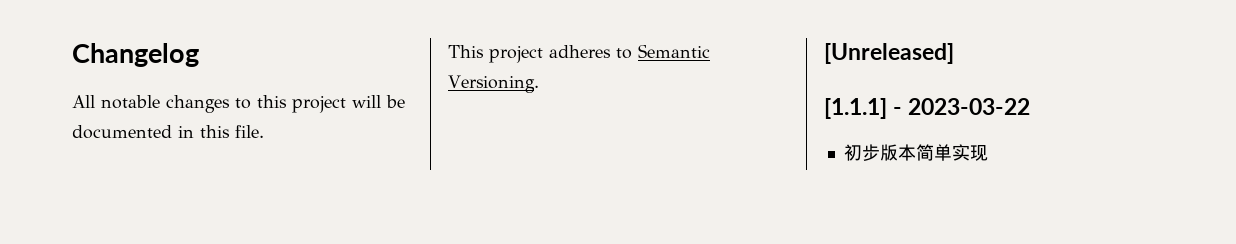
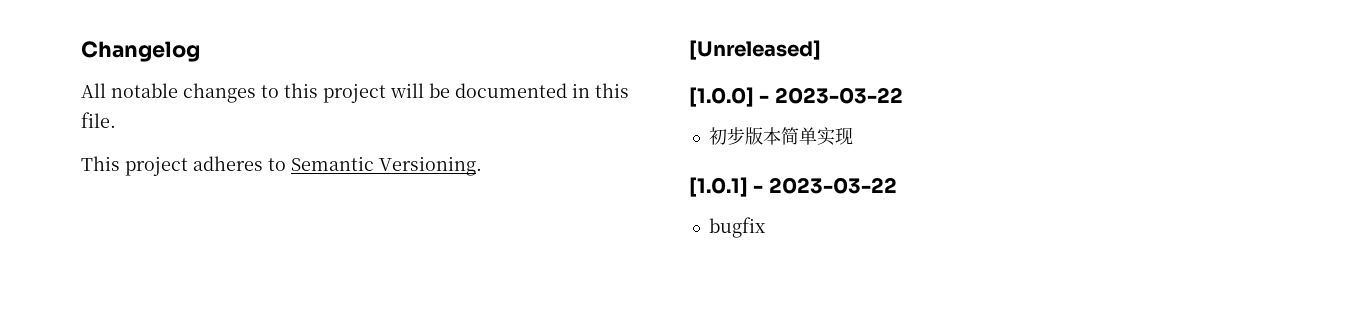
- [1.1.1] - 2023-03-22
+ [1.0.0] - 2023-03-22
+ [1.0.1] - 2023-03-22
+ bugfix

